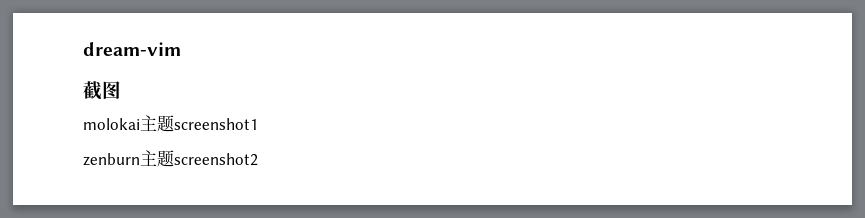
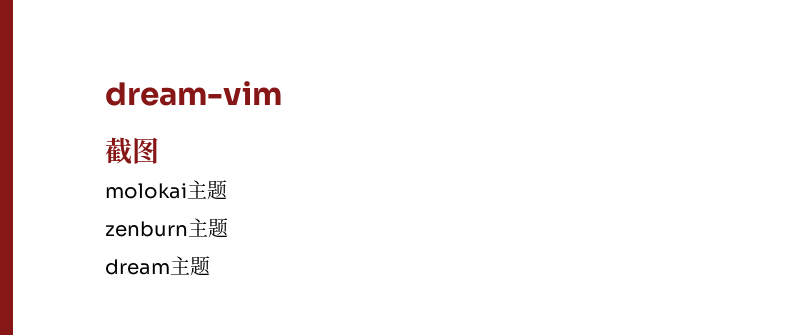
- molokai主题screenshot1
+ molokai主题
- zenburn主题screenshot2
+ zenburn主题
+ dream主题

